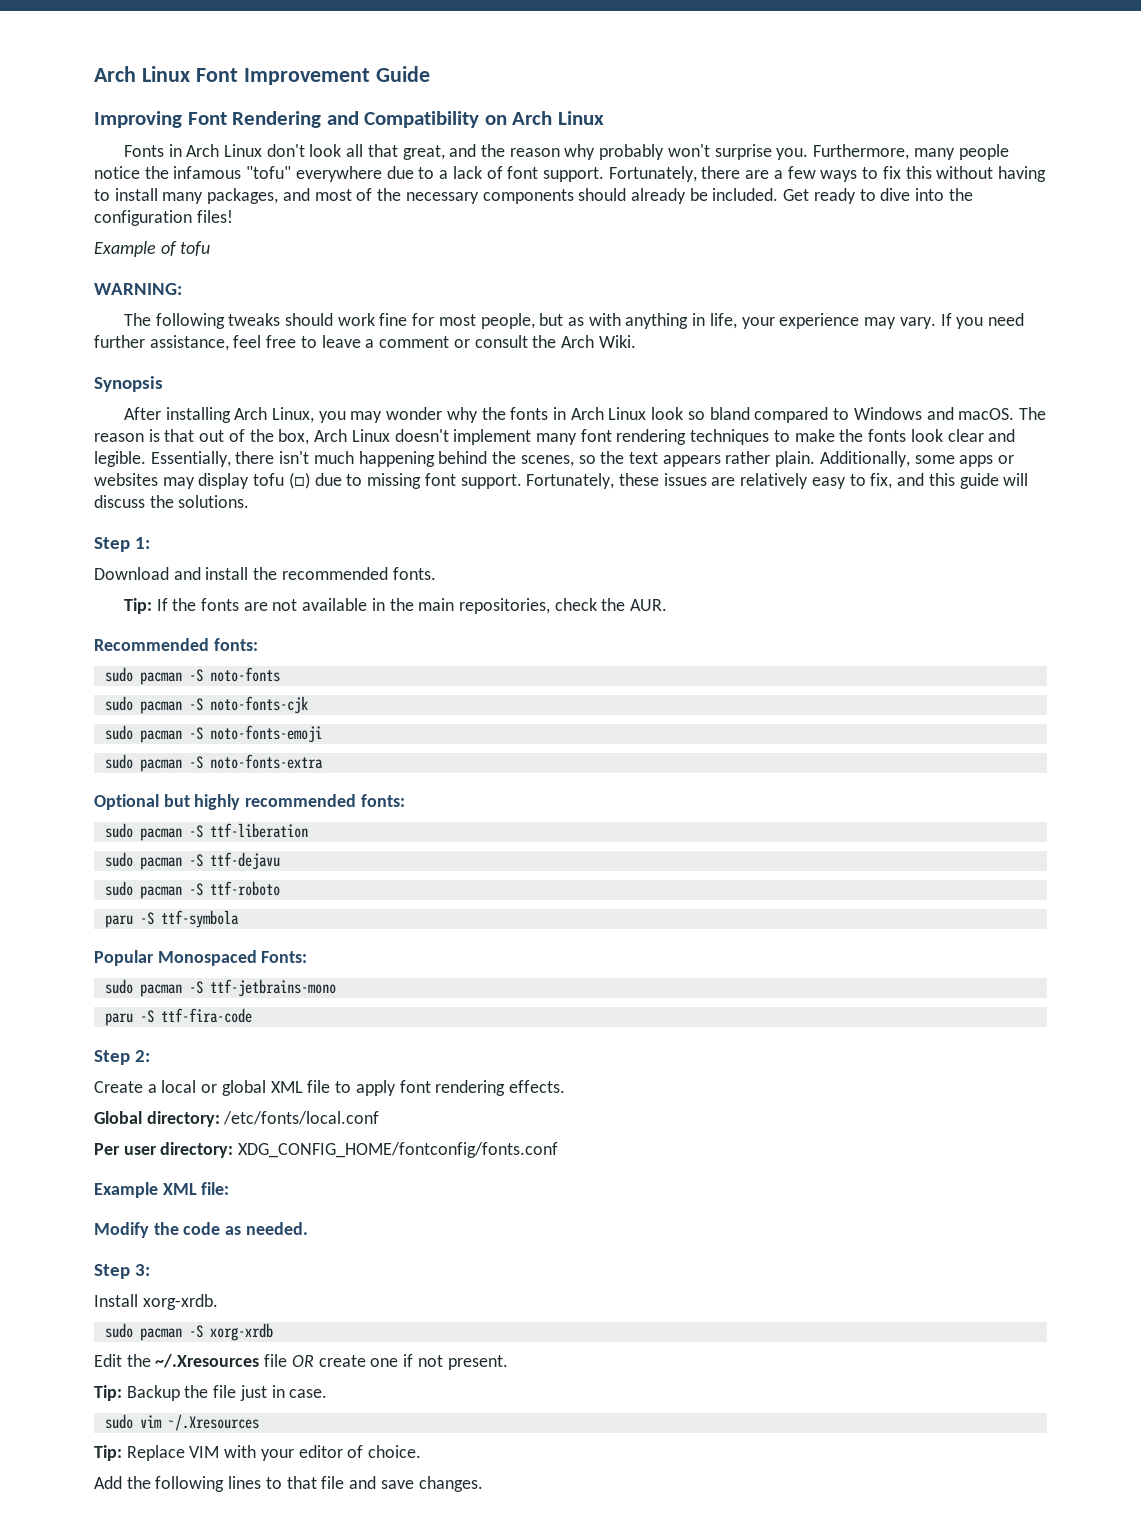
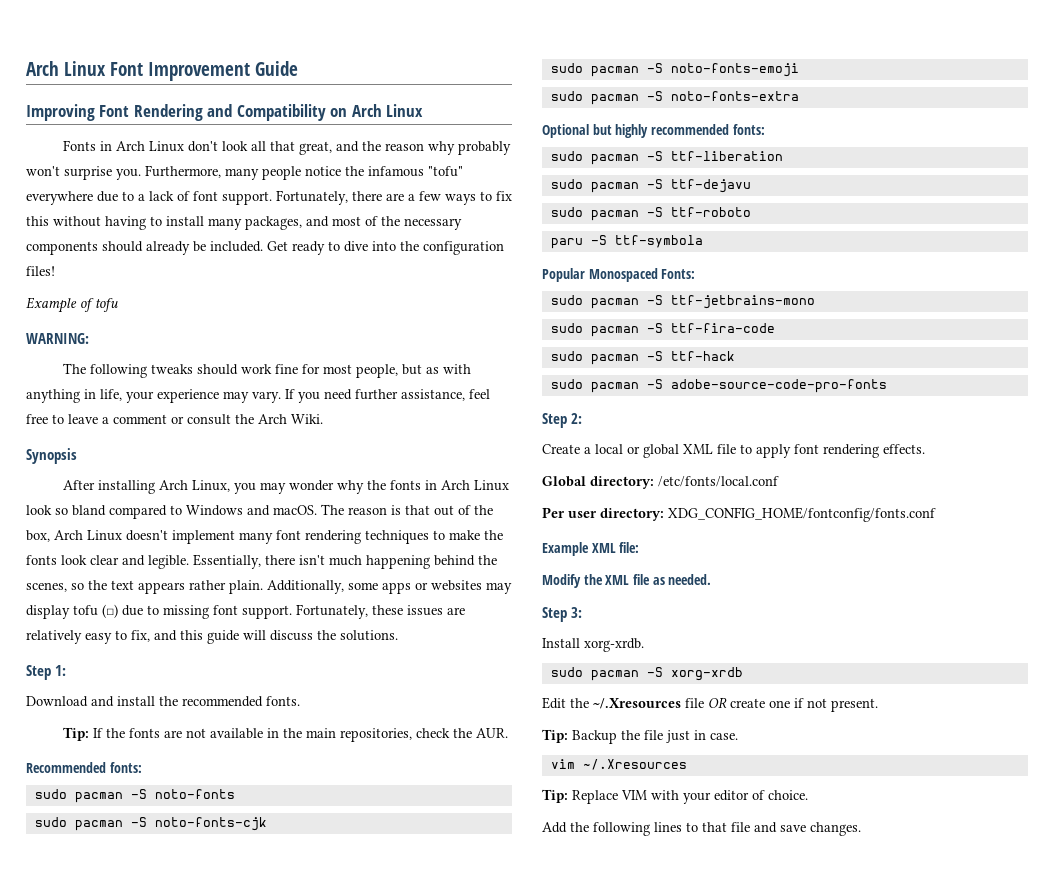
- paru -S ttf-fira-code
+ sudo pacman -S ttf-fira-code
+ sudo pacman -S ttf-hack
+ sudo pacman -S adobe-source-code-pro-fonts
- Modify the code as needed.
+ Modify the XML file as needed.
- sudo vim ~/.Xresources
+ vim ~/.Xresources

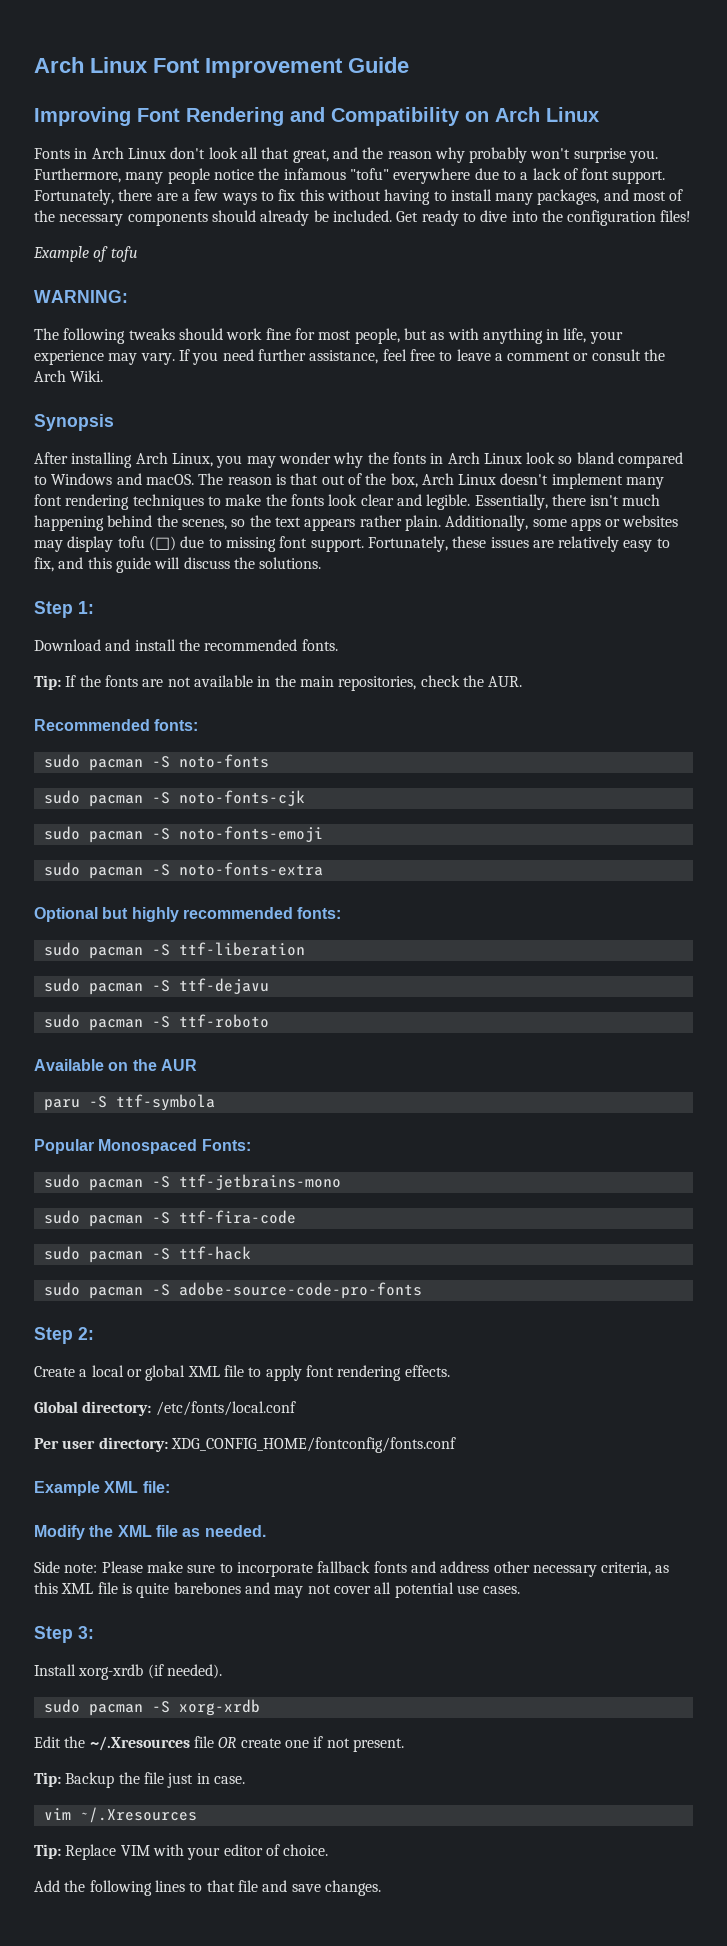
+ Available on the AUR
+ Side note: Please make sure to incorporate fallback fonts and address other necessary criteria, as this XML file is quite barebones and may not cover all potential use cases.
- Install xorg-xrdb.
+ Install xorg-xrdb (if needed).

